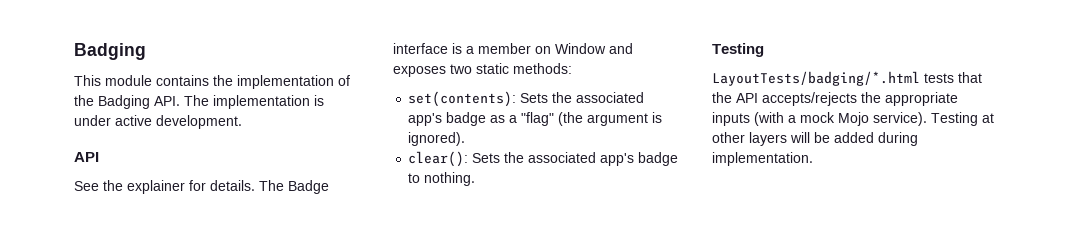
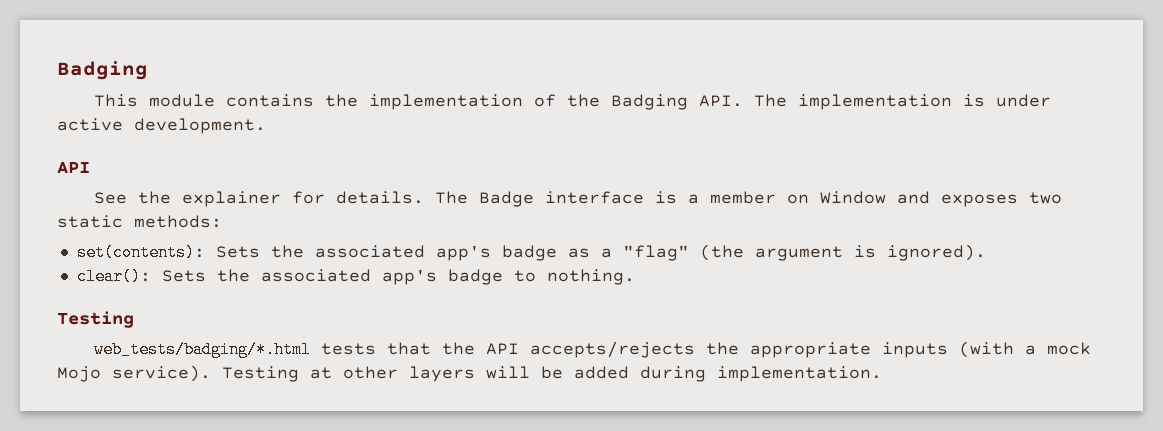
- LayoutTests/badging/*.html tests that the API accepts/rejects the appropriate inputs (with a mock Mojo service).
+ web_tests/badging/*.html tests that the API accepts/rejects the appropriate inputs (with a mock Mojo service).

